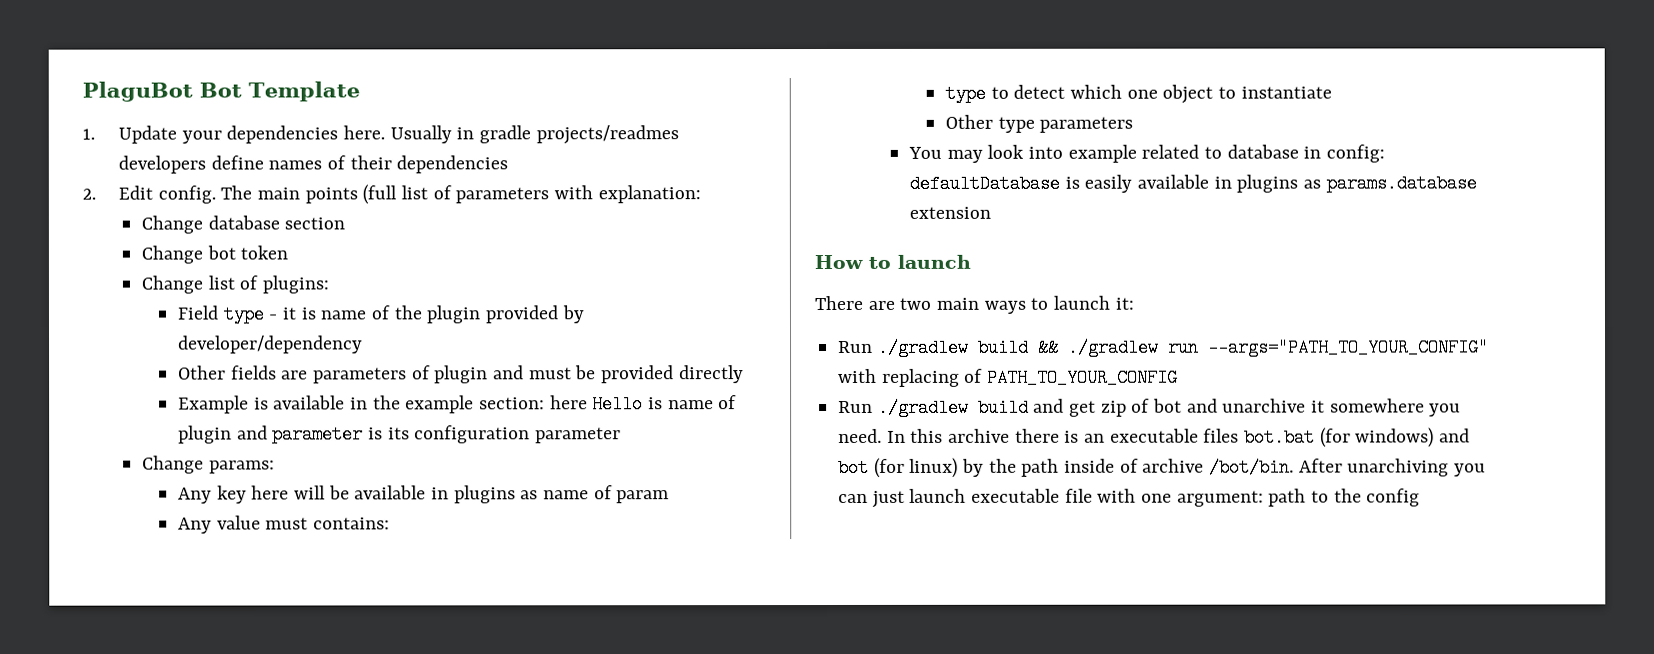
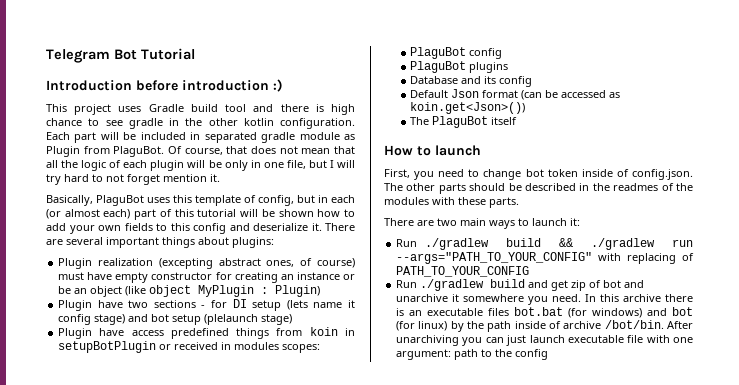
- PlaguBot Bot Template
- 1. Update your dependencies here. Usually in gradle projects/readmes developers define names of their dependencies
- 2. Edit config. The main points (full list of parameters with explanation:
- Change database section
- Change bot token
- Change list of plugins:
- Field type - it is name of the plugin provided by developer/dependency
- Other fields are parameters of plugin and must be provided directly
- Example is available in the example section: here Hello is name of plugin and parameter is its configuration parameter
- Change params:
- Any key here will be available in plugins as name of param
- Any value must contains:
- type to detect which one object to instantiate
- Other type parameters
- You may look into example related to database in config: defaultDatabase is easily available in plugins as params.database extension
+ Telegram Bot Tutorial
+ Introduction before introduction :)
+ This project uses Gradle build tool and there is high chance to see gradle in the other kotlin configuration. Each part will be included in separated gradle module as Plugin from PlaguBot. Of course, that does not mean that all the logic of each plugin will be only in one file, but I will try hard to not forget mention it.
+ Basically, PlaguBot uses this template of config, but in each (or almost each) part of this tutorial will be shown how to add your own fields to this config and deserialize it. There are several important things about plugins:
+ Plugin realization (excepting abstract ones, of course) must have empty constructor for creating an instance or be an object (like object MyPlugin : Plugin)
+ Plugin have two sections - for DI setup (lets name it config stage) and bot setup (plelaunch stage)
+ Plugin have access predefined things from koin in setupBotPlugin or received in modules scopes:
+ PlaguBot config
+ PlaguBot plugins
+ Database and its config
+ Default Json format (can be accessed as koin.get<Json>())
+ The PlaguBot itself
  How to launch
+ First, you need to change bot token inside of config.json. The other parts should be described in the readmes of the modules with these parts.

